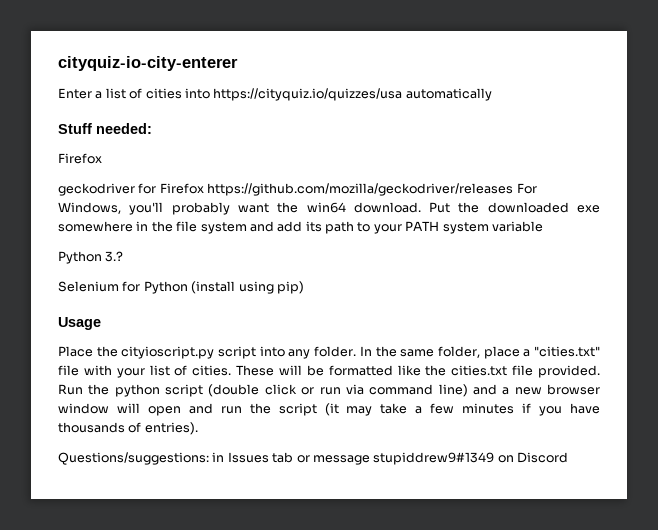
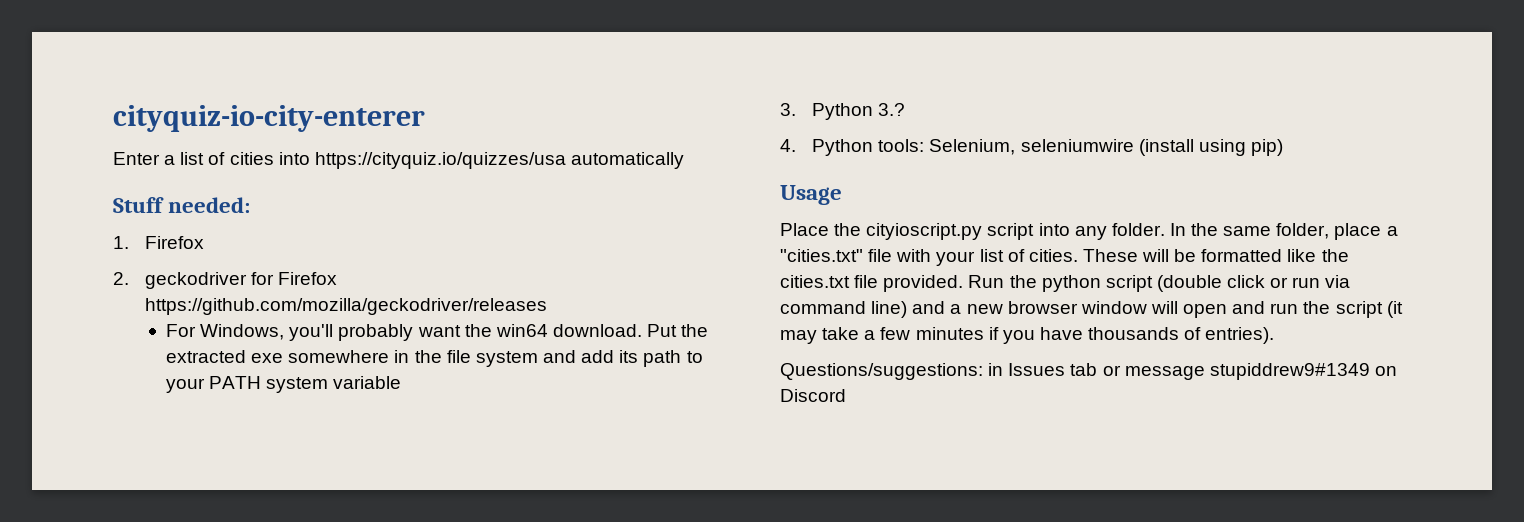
  Stuff needed:
- Firefox
+ 1. Firefox
- geckodriver for Firefox https://github.com/mozilla/geckodriver/releases For Windows, you'll probably want the win64 download.
+ 2. geckodriver for Firefox https://github.com/mozilla/geckodriver/releases
+ For Windows, you'll probably want the win64 download.
- Put the downloaded exe somewhere in the file system and add its path to your PATH system variable
+ Put the extracted exe somewhere in the file system and add its path to your PATH system variable
- Python 3.?
+ 3. Python 3.?
- Selenium for Python (install using pip)
+ 4. Python tools: Selenium, seleniumwire (install using pip)

